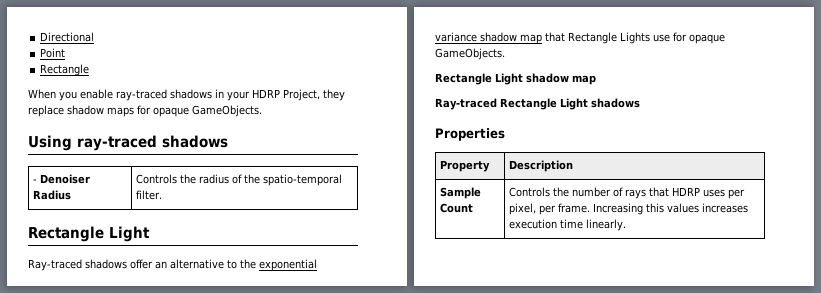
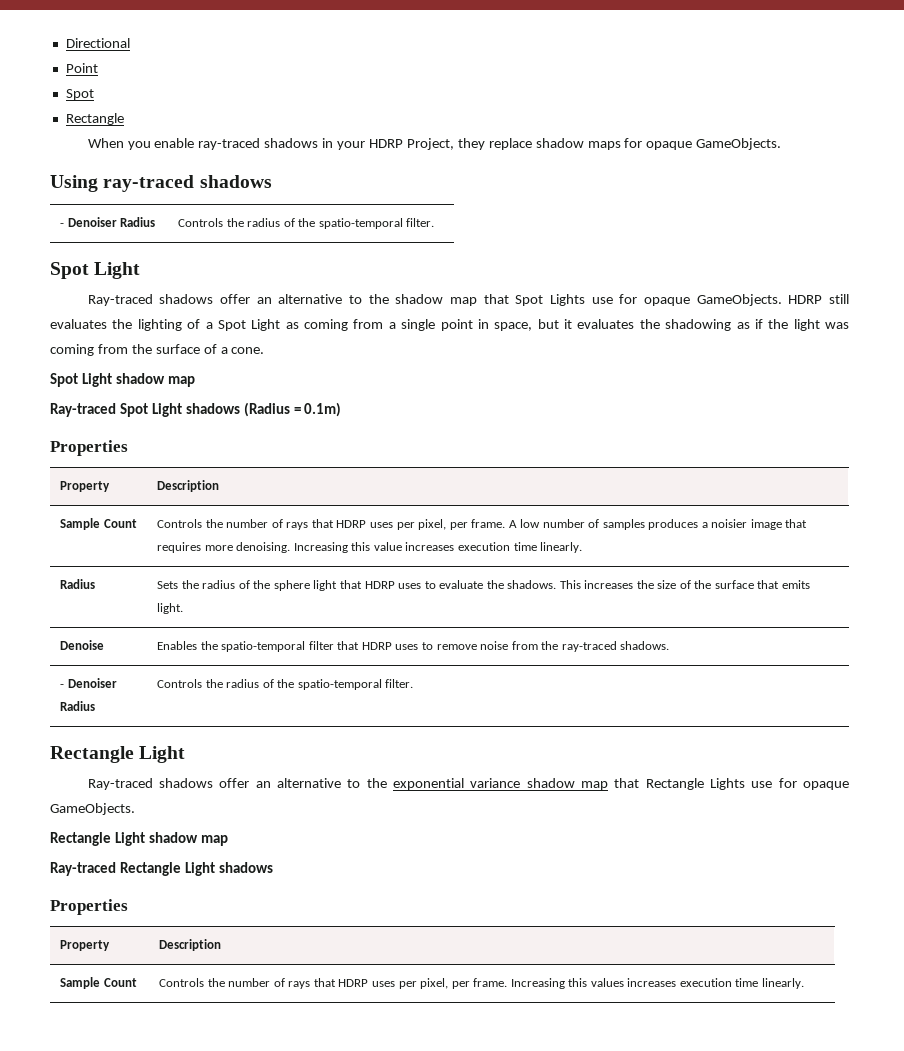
  Point
+ Spot
  Using ray-traced shadows
+ - Denoiser Radius | Controls the radius of the spatio-temporal filter.
+ Spot Light
+ Ray-traced shadows offer an alternative to the shadow map that Spot Lights use for opaque GameObjects. HDRP still evaluates the lighting of a Spot Light as coming from a single point in space, but it evaluates the shadowing as if the light was coming from the surface of a cone.
+ Spot Light shadow map
+ Ray-traced Spot Light shadows (Radius = 0.1m)
+ Properties
+ Property | Description
+ Sample Count | Controls the number of rays that HDRP uses per pixel, per frame. A low number of samples produces a noisier image that requires more denoising. Increasing this value increases execution time linearly.
+ Radius | Sets the radius of the sphere light that HDRP uses to evaluate the shadows. This increases the size of the surface that emits light.
+ Denoise | Enables the spatio-temporal filter that HDRP uses to remove noise from the ray-traced shadows.

